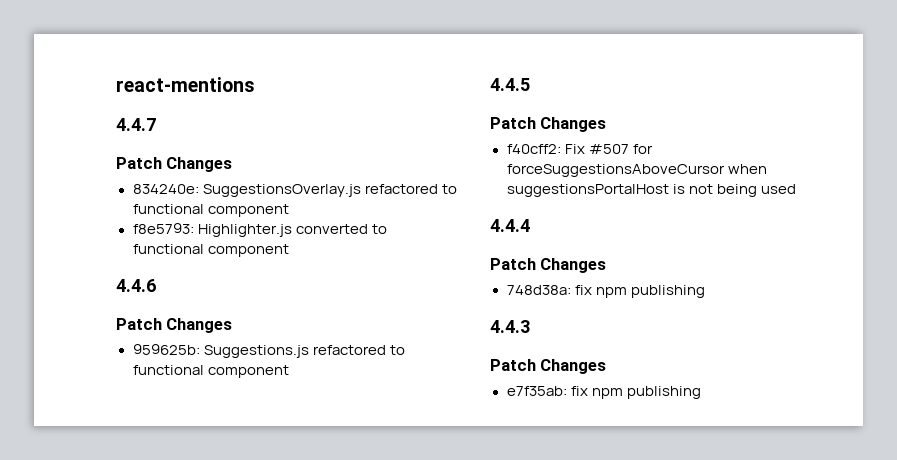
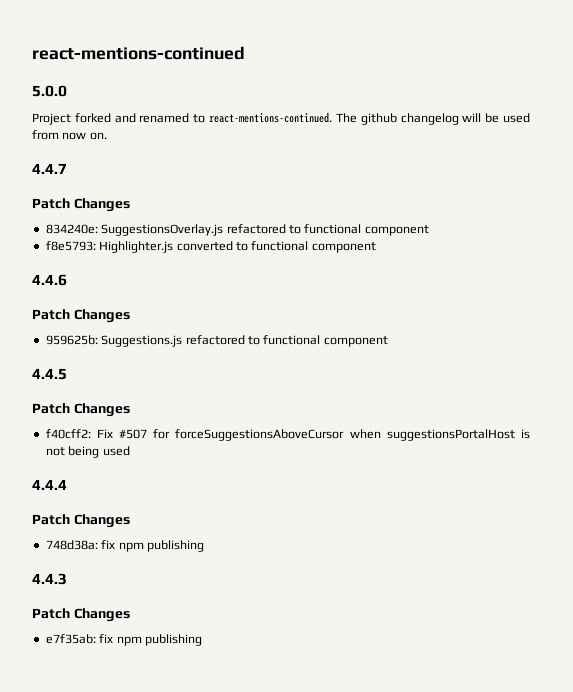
- react-mentions
+ react-mentions-continued
+ 5.0.0
+ Project forked and renamed to react-mentions-continued. The github changelog will be used from now on.

